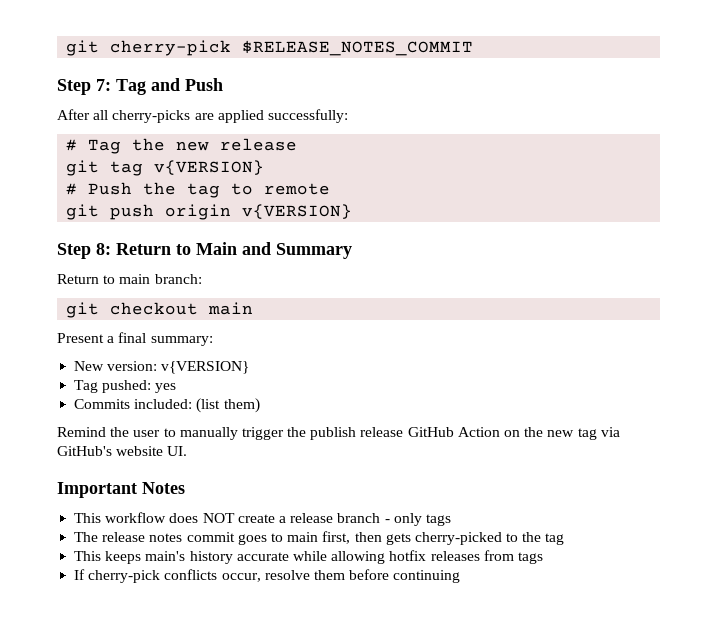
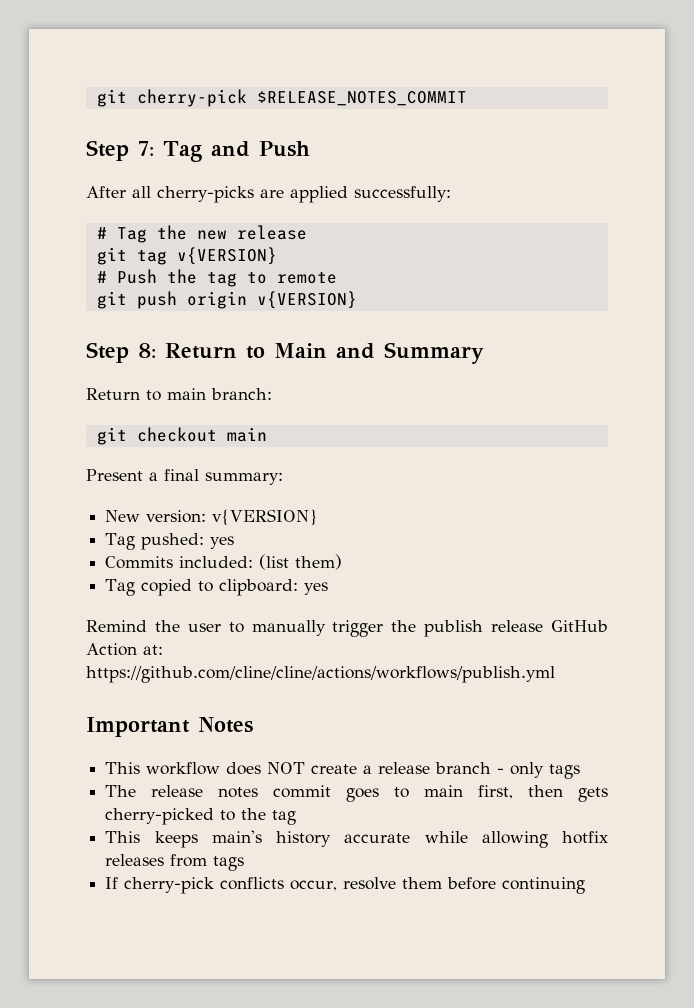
+ Tag copied to clipboard: yes
- Remind the user to manually trigger the publish release GitHub Action on the new tag via GitHub's website UI.
+ Remind the user to manually trigger the publish release GitHub Action at: https://github.com/cline/cline/actions/workflows/publish.yml

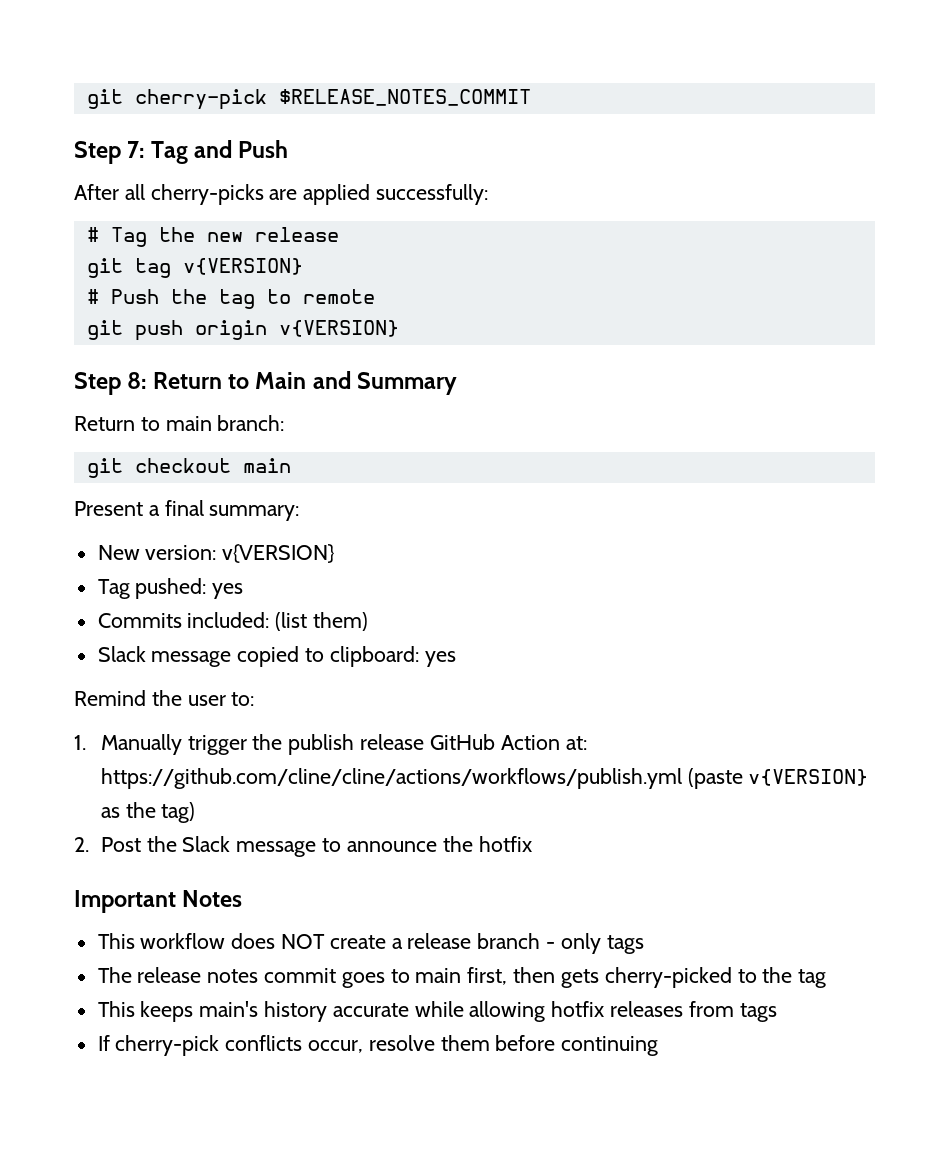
- Tag copied to clipboard: yes
+ Slack message copied to clipboard: yes
- Remind the user to manually trigger the publish release GitHub Action at: https://github.com/cline/cline/actions/workflows/publish.yml
+ Remind the user to:
+ 1. Manually trigger the publish release GitHub Action at: https://github.com/cline/cline/actions/workflows/publish.yml (paste v{VERSION} as the tag)
+ 2. Post the Slack message to announce the hotfix

